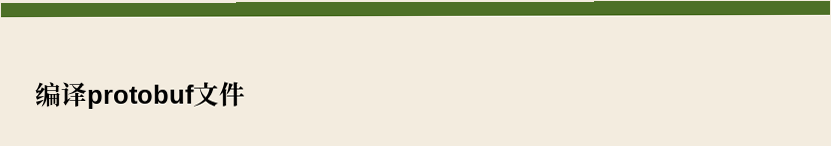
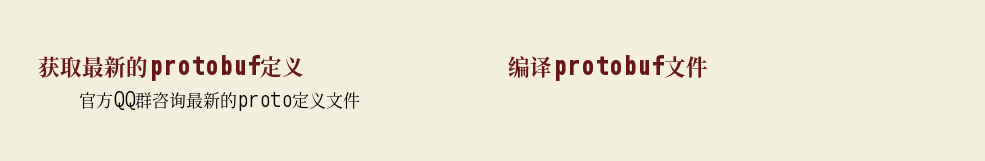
+ 获取最新的protobuf定义
+ 官方QQ群咨询最新的proto定义文件

